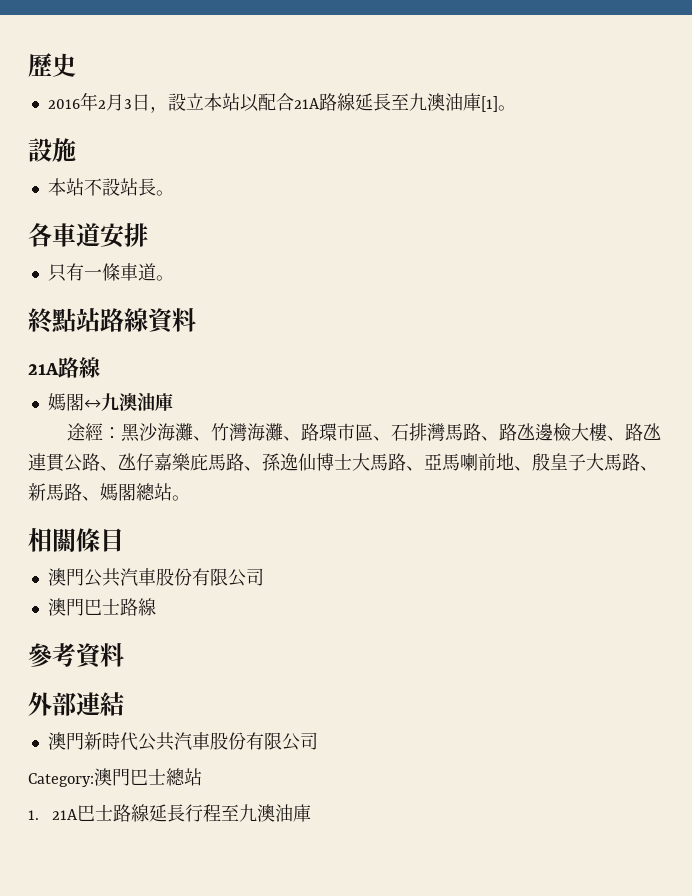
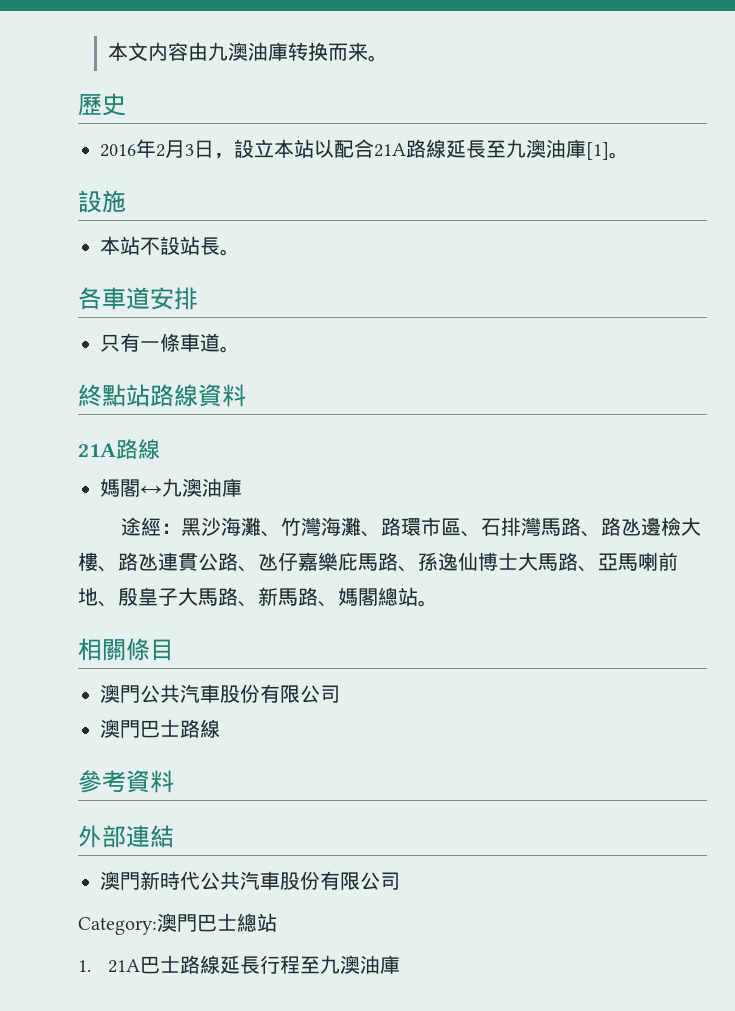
+ 本文内容由九澳油庫转换而来。

